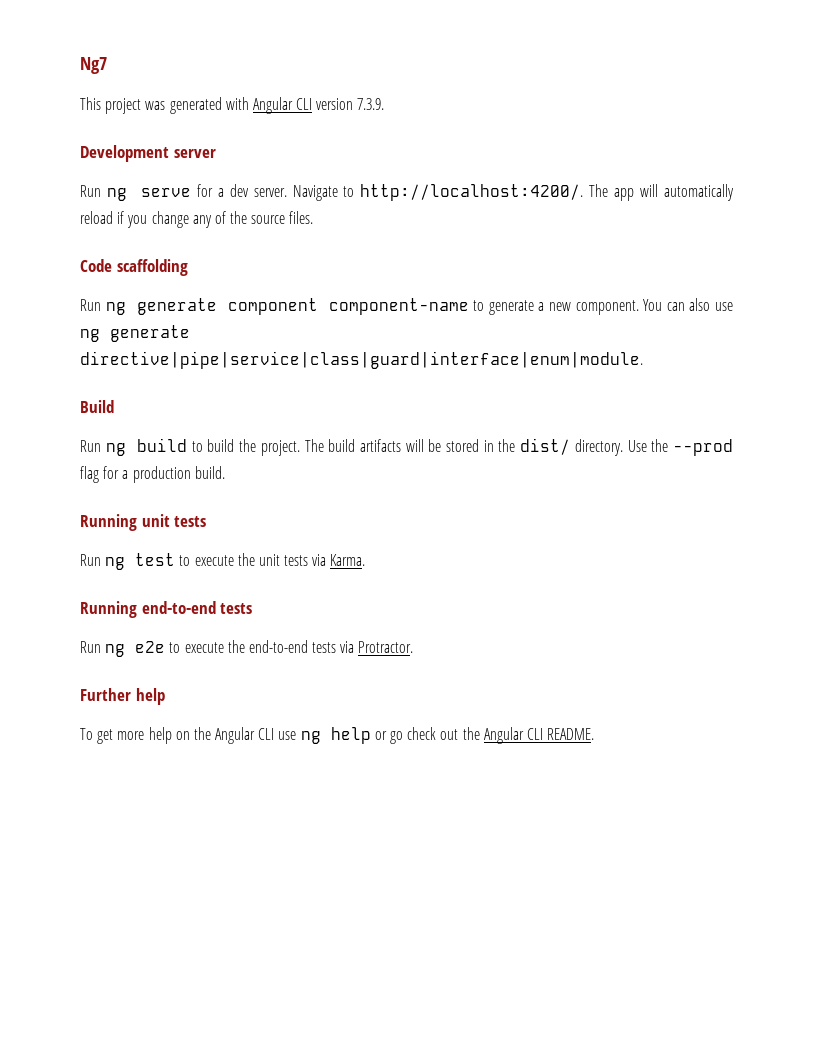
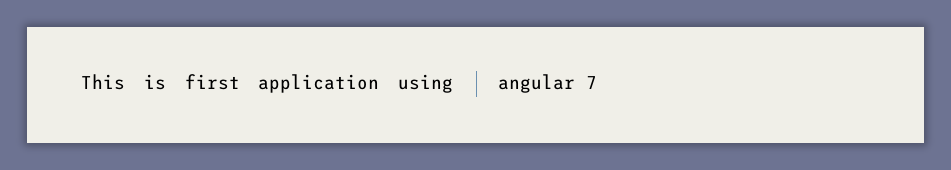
- Ng7
- This project was generated with Angular CLI version 7.3.9.
- Development server
- Run ng serve for a dev server. Navigate to http://localhost:4200/. The app will automatically reload if you change any of the source files.
- Code scaffolding
- Run ng generate component component-name to generate a new component. You can also use ng generate directive|pipe|service|class|guard|interface|enum|module.
- Build
- Run ng build to build the project. The build artifacts will be stored in the dist/ directory. Use the --prod flag for a production build.
- Running unit tests
- Run ng test to execute the unit tests via Karma.
- Running end-to-end tests
- Run ng e2e to execute the end-to-end tests via Protractor.
- Further help
- To get more help on the Angular CLI use ng help or go check out the Angular CLI README.
+ This is first application using angular 7

